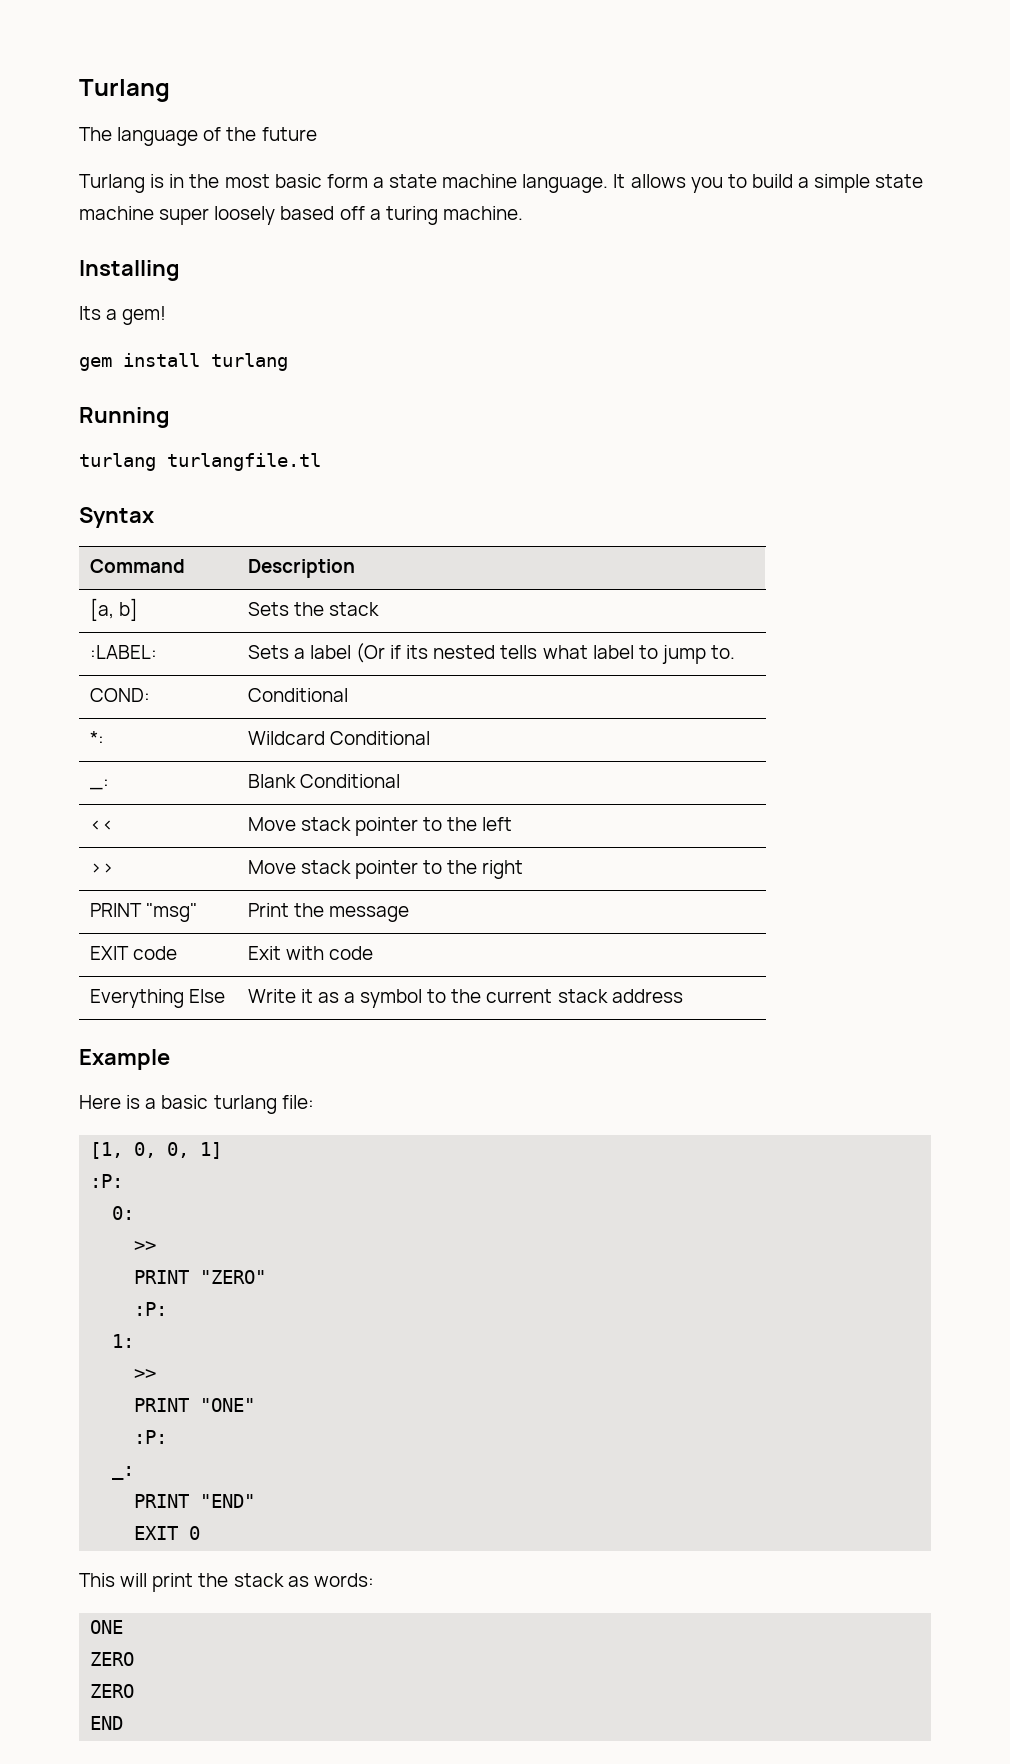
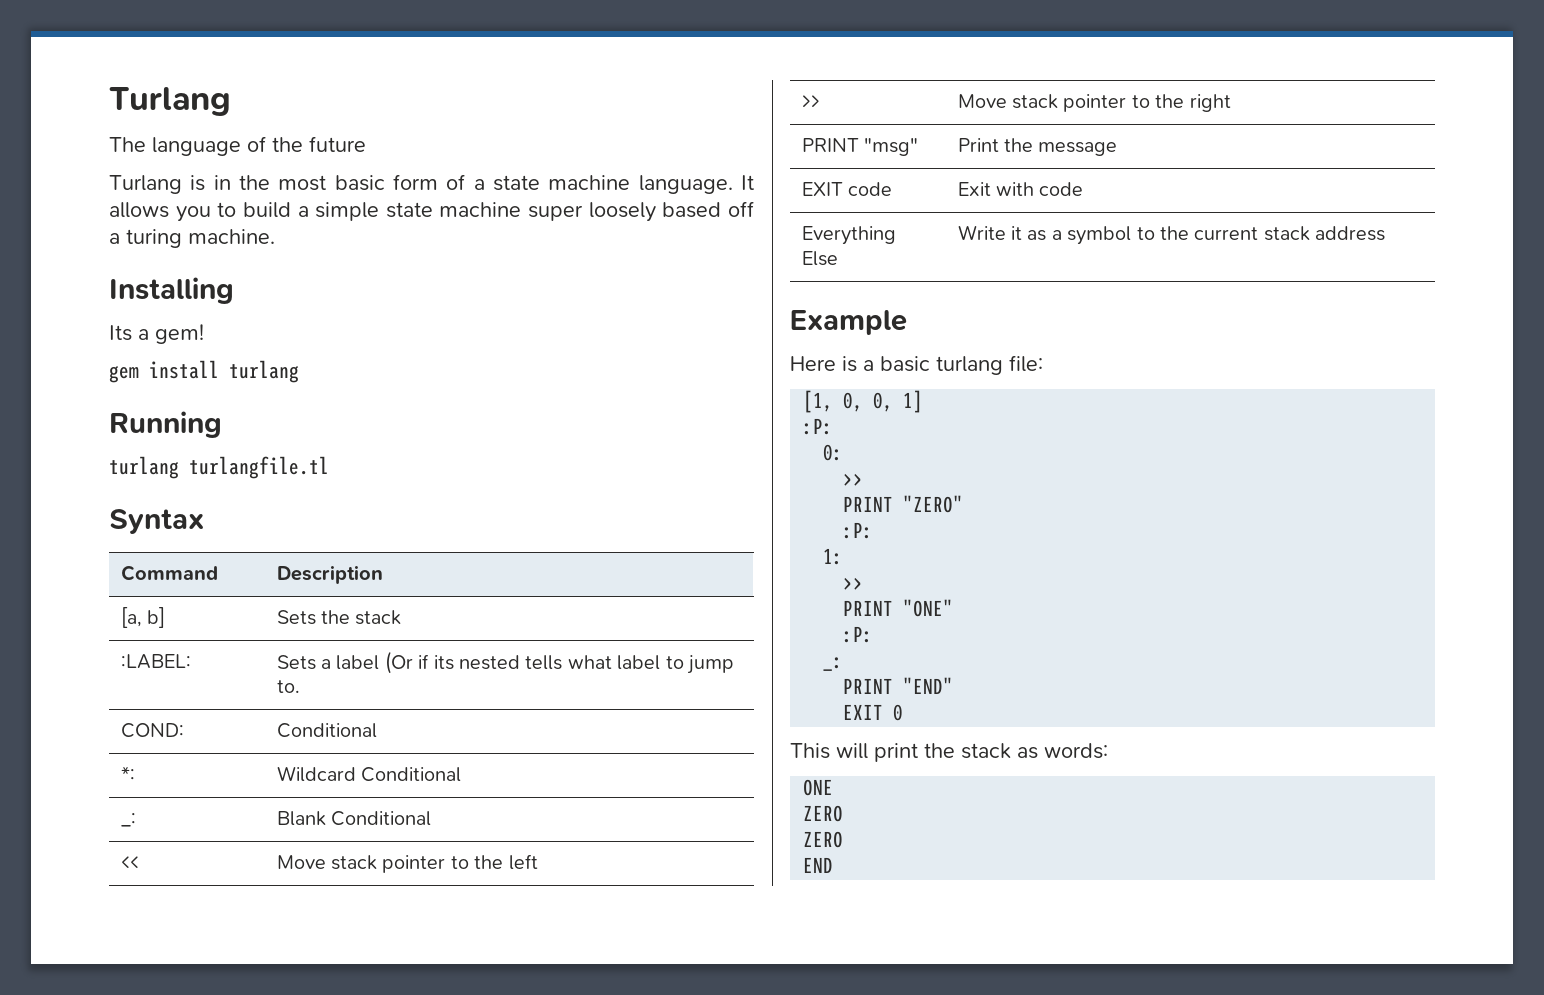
- Turlang is in the most basic form a state machine language.
+ Turlang is in the most basic form of a state machine language.

